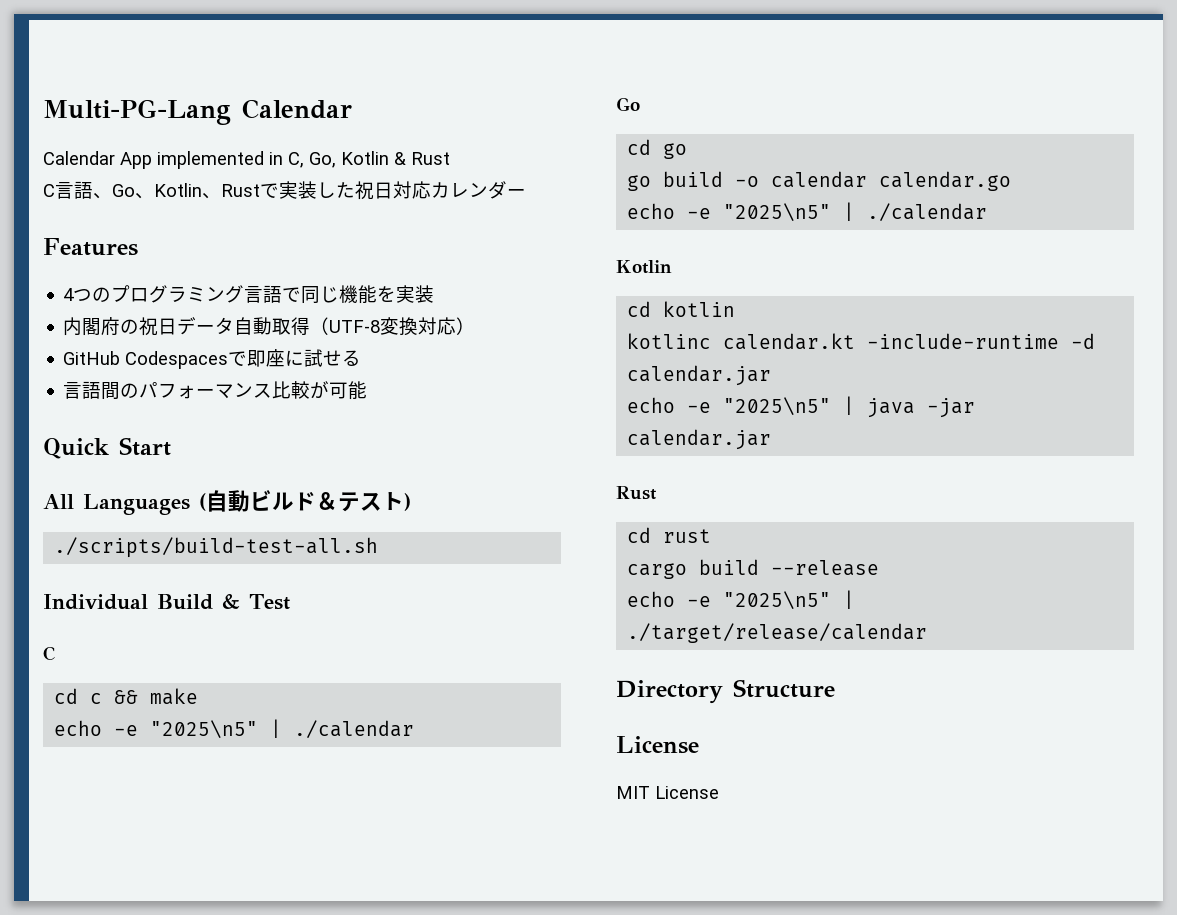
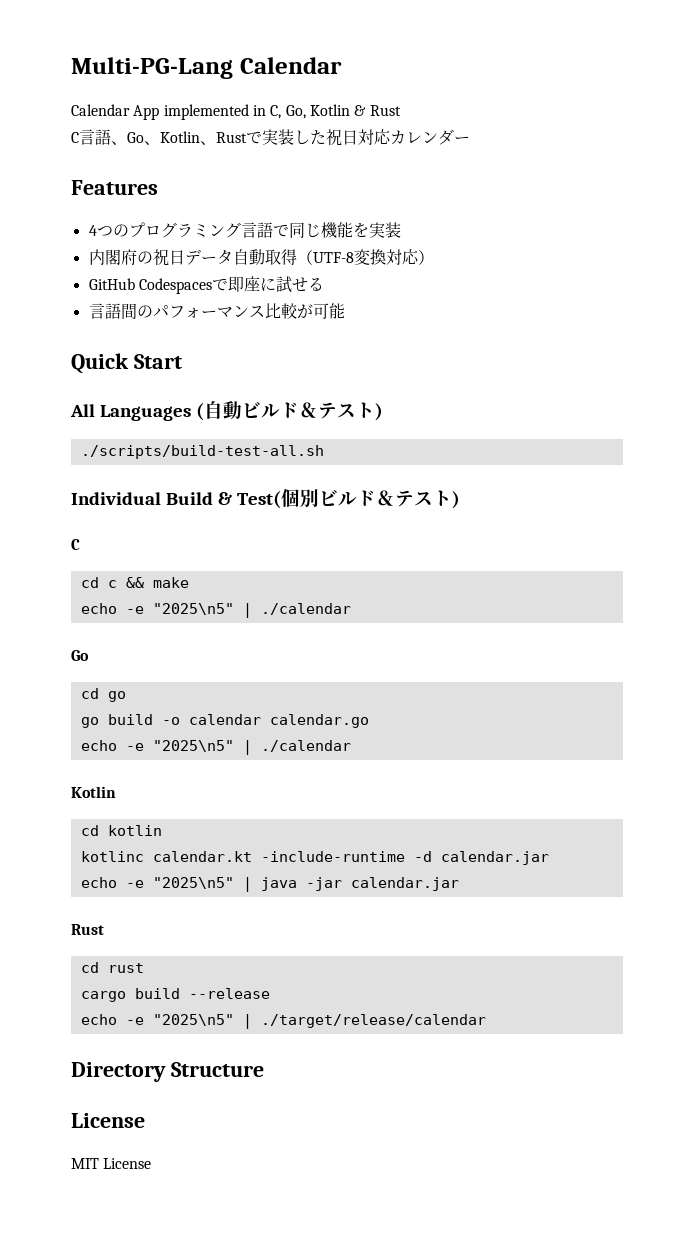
- Individual Build & Test
+ Individual Build & Test(個別ビルド＆テスト)

